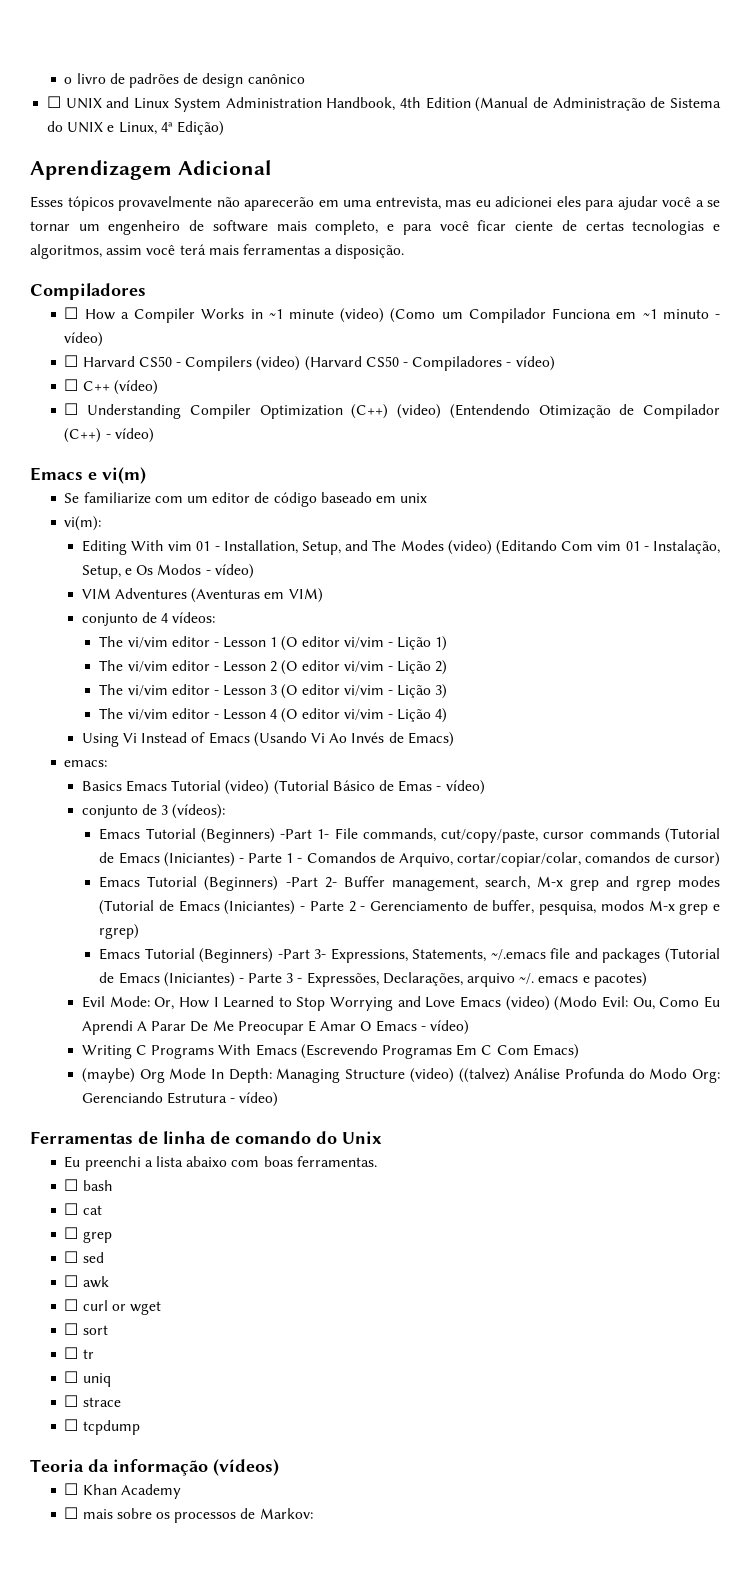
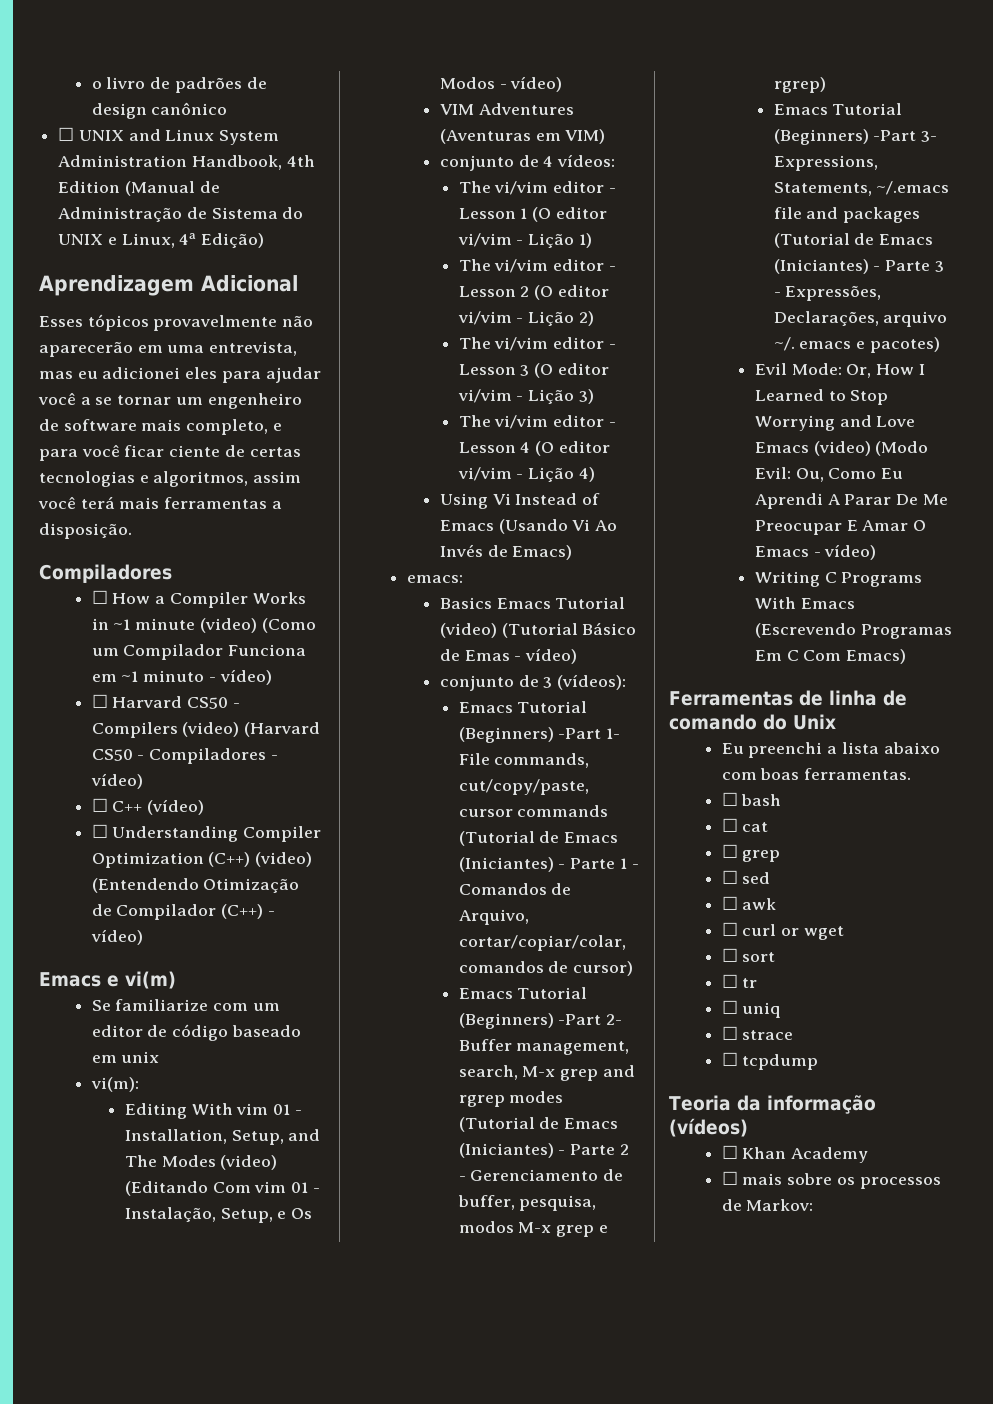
- (maybe) Org Mode In Depth: Managing Structure (video) ((talvez) Análise Profunda do Modo Org: Gerenciando Estrutura - vídeo)

